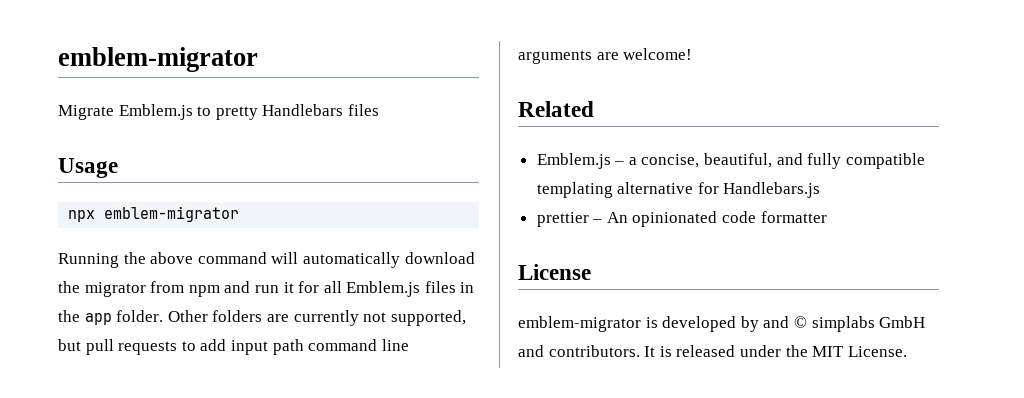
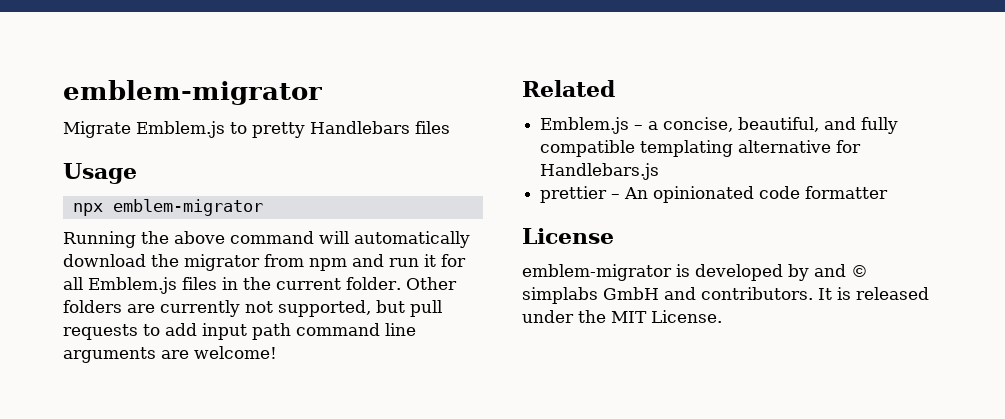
- Running the above command will automatically download the migrator from npm and run it for all Emblem.js files in the app folder.
+ Running the above command will automatically download the migrator from npm and run it for all Emblem.js files in the current folder.

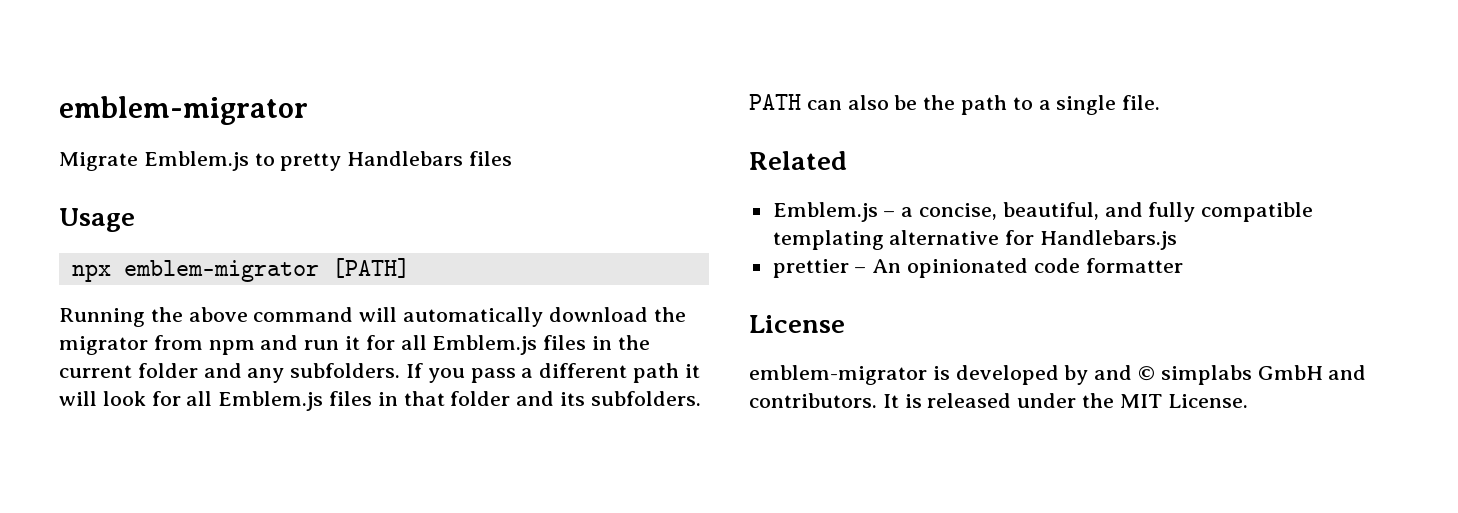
- npx emblem-migrator
+ npx emblem-migrator [PATH]
- Running the above command will automatically download the migrator from npm and run it for all Emblem.js files in the current folder. Other folders are currently not supported, but pull requests to add input path command line arguments are welcome!
+ Running the above command will automatically download the migrator from npm and run it for all Emblem.js files in the current folder and any subfolders. If you pass a different path it will look for all Emblem.js files in that folder and its subfolders. PATH can also be the path to a single file.

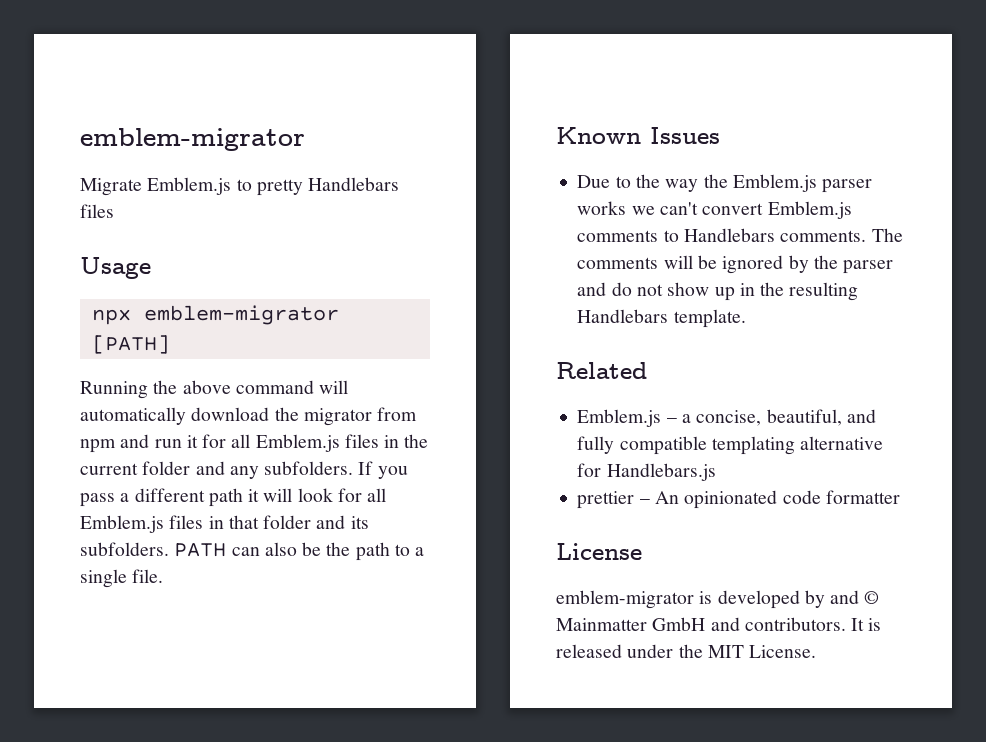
+ Known Issues
+ Due to the way the Emblem.js parser works we can't convert Emblem.js comments to Handlebars comments. The comments will be ignored by the parser and do not show up in the resulting Handlebars template.
- emblem-migrator is developed by and © simplabs GmbH and contributors.
+ emblem-migrator is developed by and © Mainmatter GmbH and contributors.

